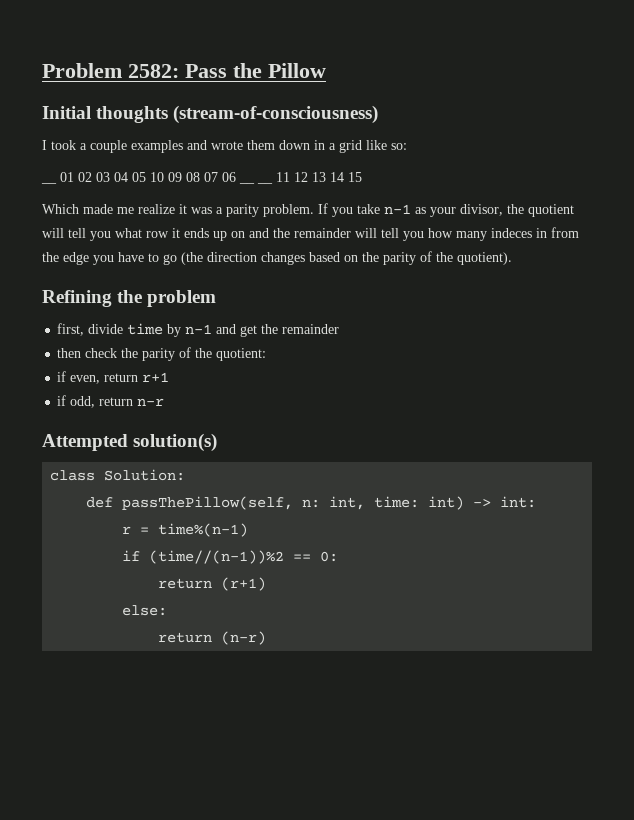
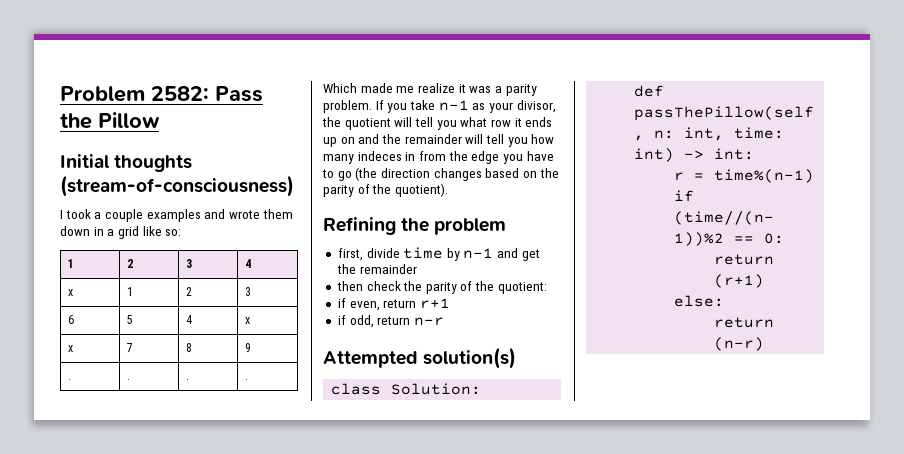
- __ 01 02 03 04 05 10 09 08 07 06 __ __ 11 12 13 14 15
+ 1 | 2 | 3 | 4
+ x | 1 | 2 | 3
+ 6 | 5 | 4 | x
+ x | 7 | 8 | 9
+ . | . | . | .

